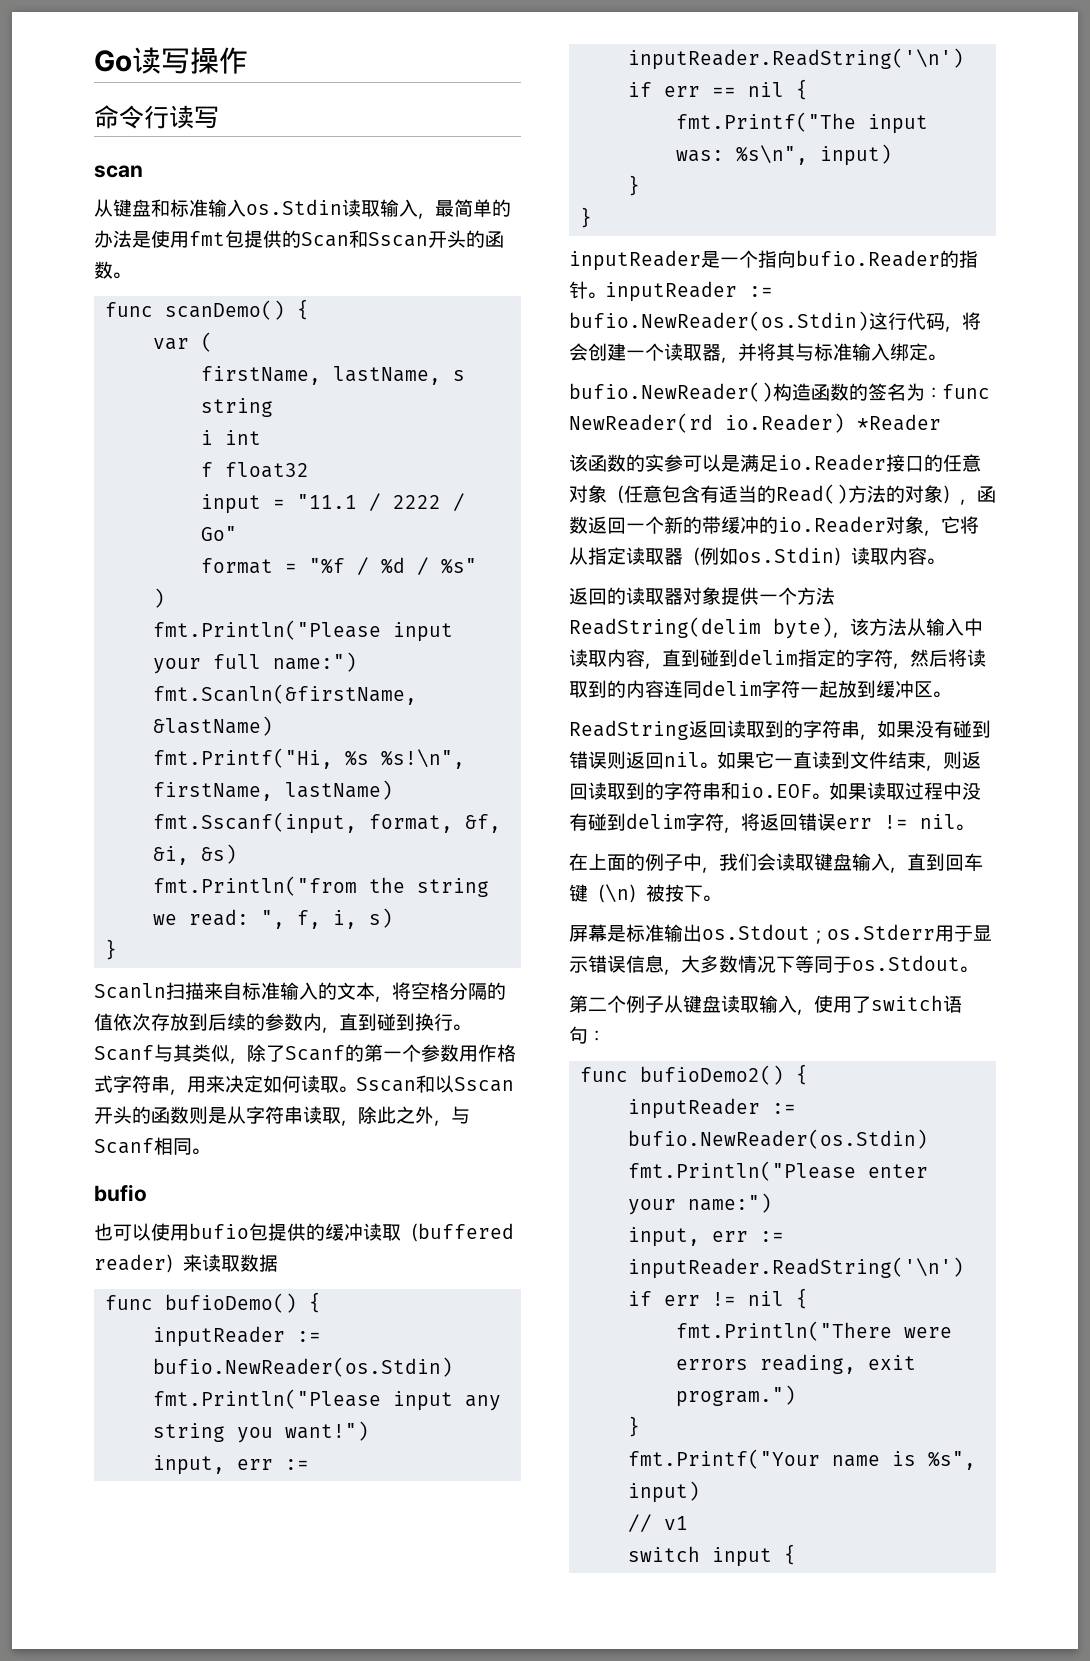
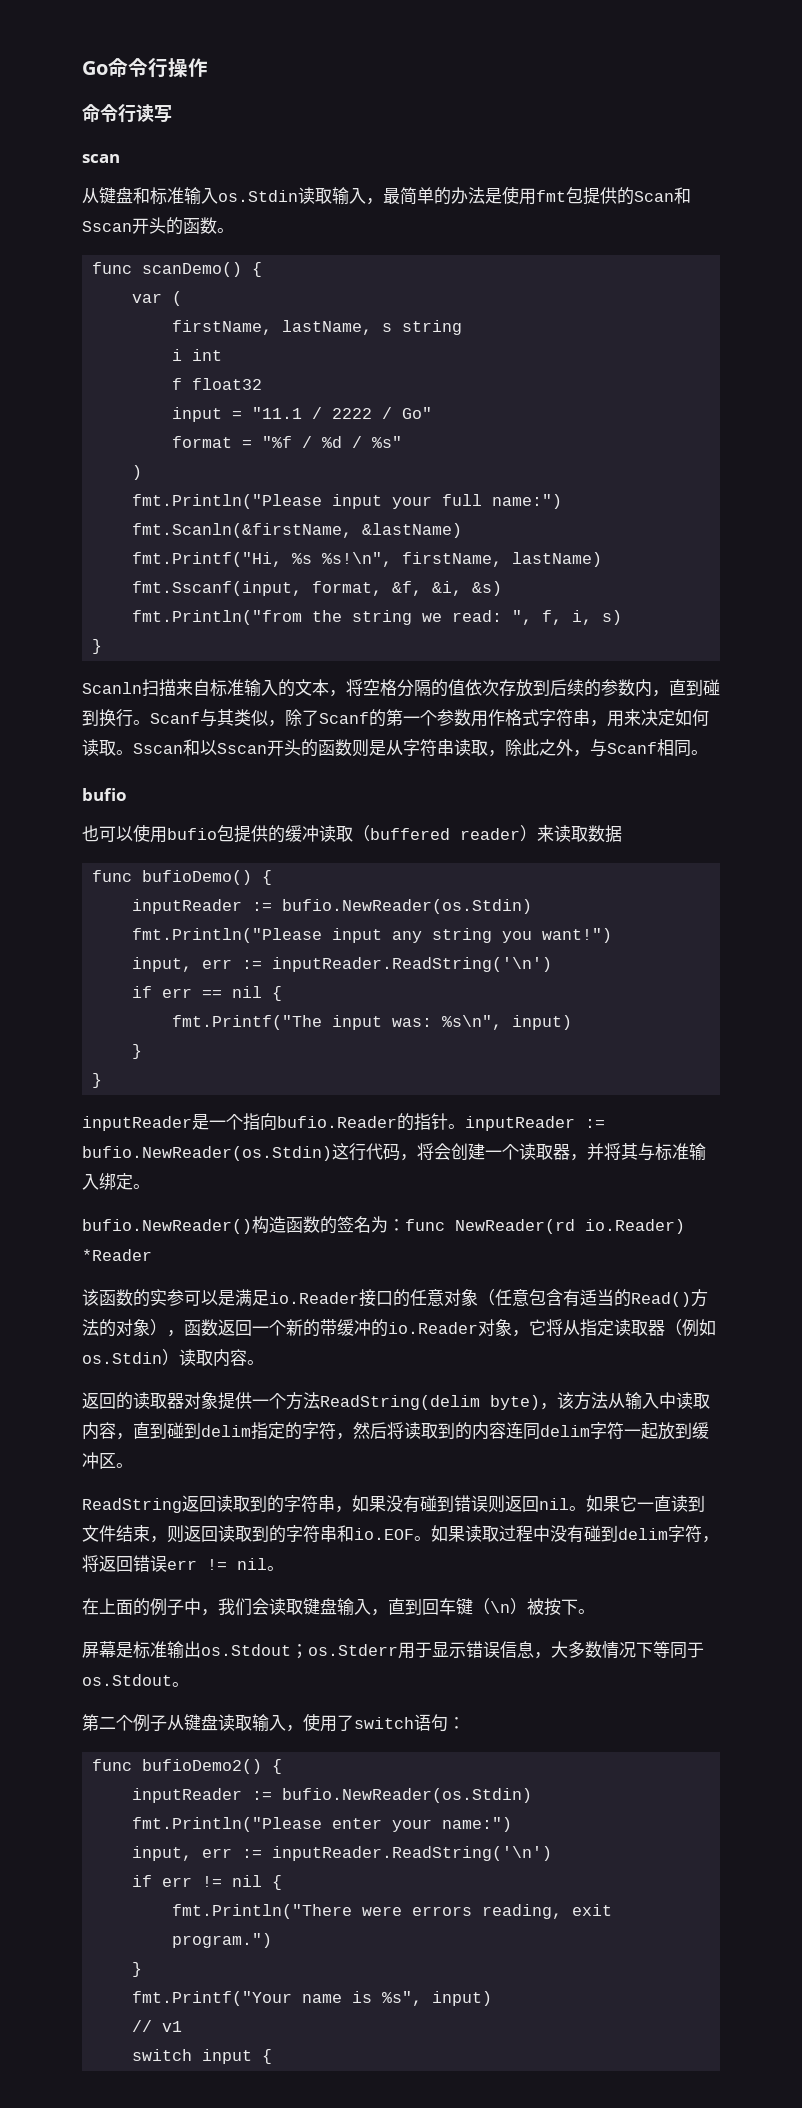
- Go读写操作
+ Go命令行操作

